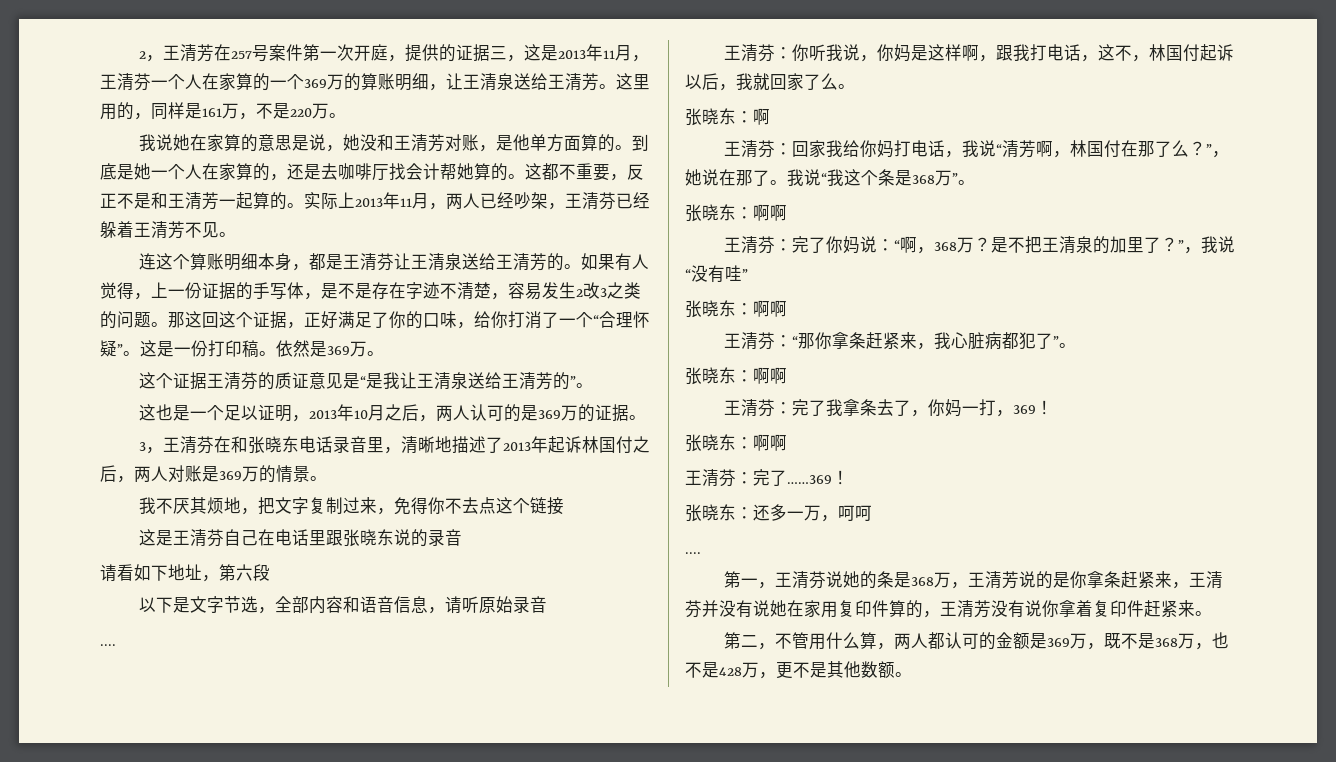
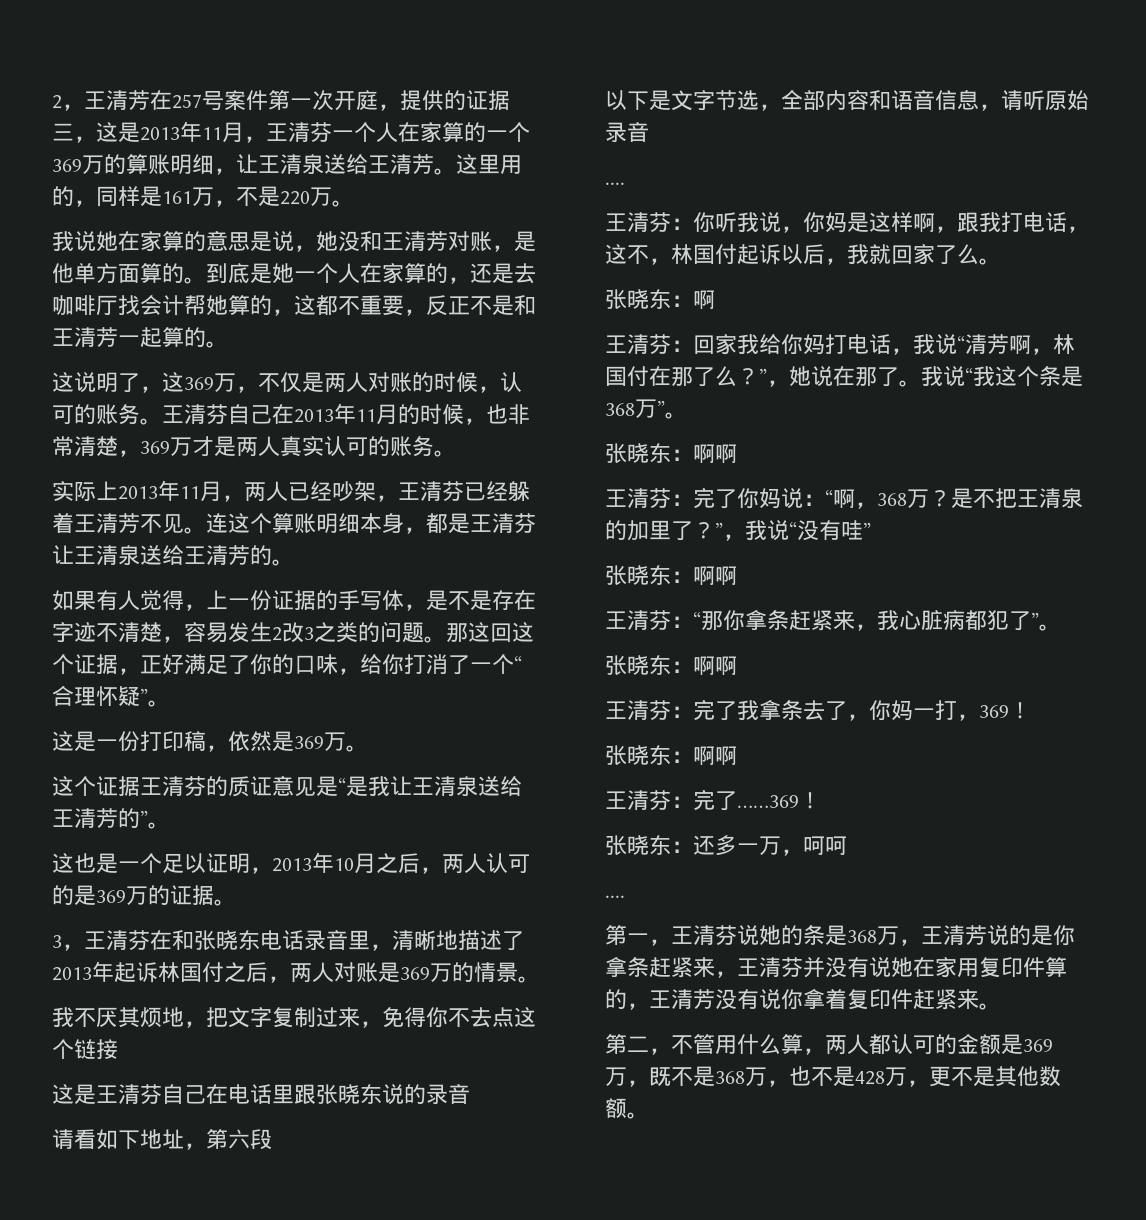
- 到底是她一个人在家算的，还是去咖啡厅找会计帮她算的。这都不重要，反正不是和王清芳一起算的。实际上2013年11月，两人已经吵架，王清芬已经躲着王清芳不见。
- 连这个算账明细本身，都是王清芬让王清泉送给王清芳的。如果有人觉得，上一份证据的手写体，是不是存在字迹不清楚，容易发生2改3之类的问题。
+ 到底是她一个人在家算的，还是去咖啡厅找会计帮她算的，这都不重要，反正不是和王清芳一起算的。
+ 这说明了，这369万，不仅是两人对账的时候，认可的账务。王清芬自己在2013年11月的时候，也非常清楚，369万才是两人真实认可的账务。
+ 实际上2013年11月，两人已经吵架，王清芬已经躲着王清芳不见。连这个算账明细本身，都是王清芬让王清泉送给王清芳的。
+ 如果有人觉得，上一份证据的手写体，是不是存在字迹不清楚，容易发生2改3之类的问题。
- 那这回这个证据，正好满足了你的口味，给你打消了一个“合理怀疑”。这是一份打印稿。依然是369万。
+ 那这回这个证据，正好满足了你的口味，给你打消了一个“合理怀疑”。
+ 这是一份打印稿，依然是369万。

